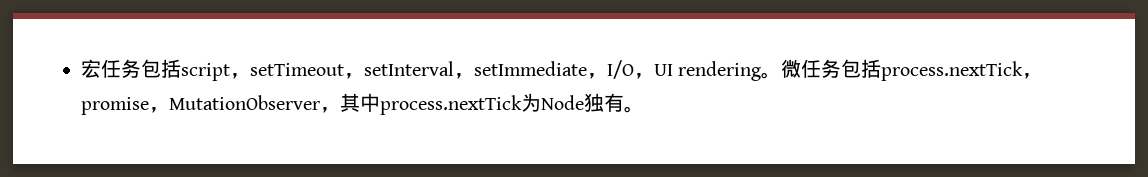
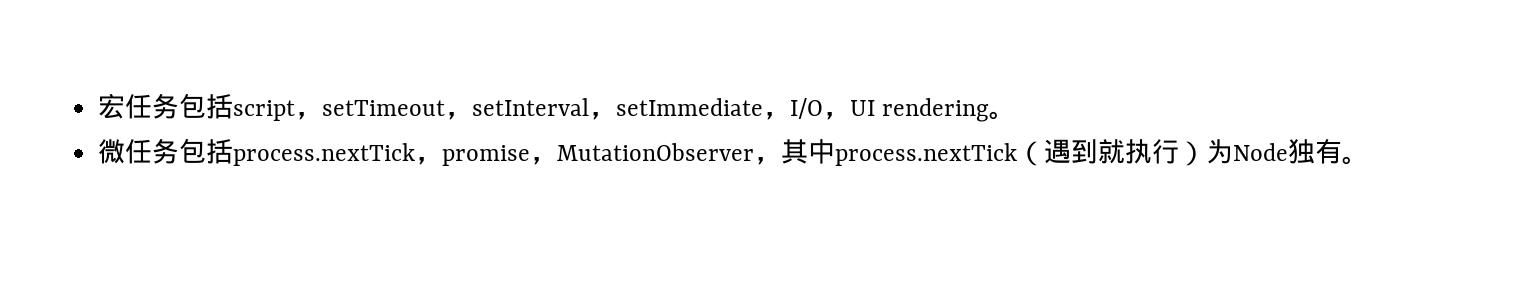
- 宏任务包括script，setTimeout，setInterval，setImmediate，I/O，UI rendering。微任务包括process.nextTick，promise，MutationObserver，其中process.nextTick为Node独有。
+ 宏任务包括script，setTimeout，setInterval，setImmediate，I/O，UI rendering。
+ 微任务包括process.nextTick，promise，MutationObserver，其中process.nextTick（遇到就执行）为Node独有。

